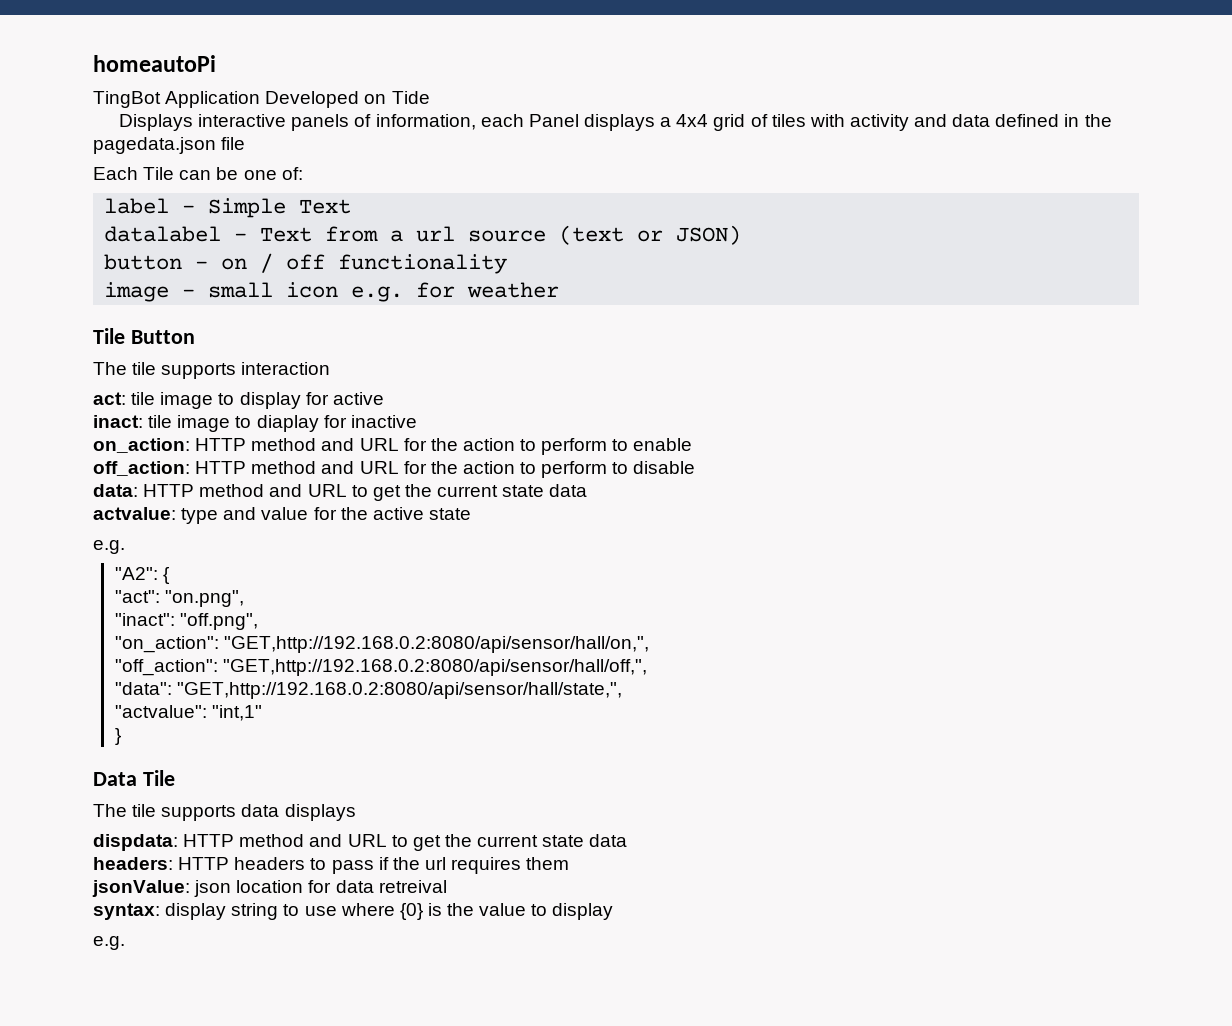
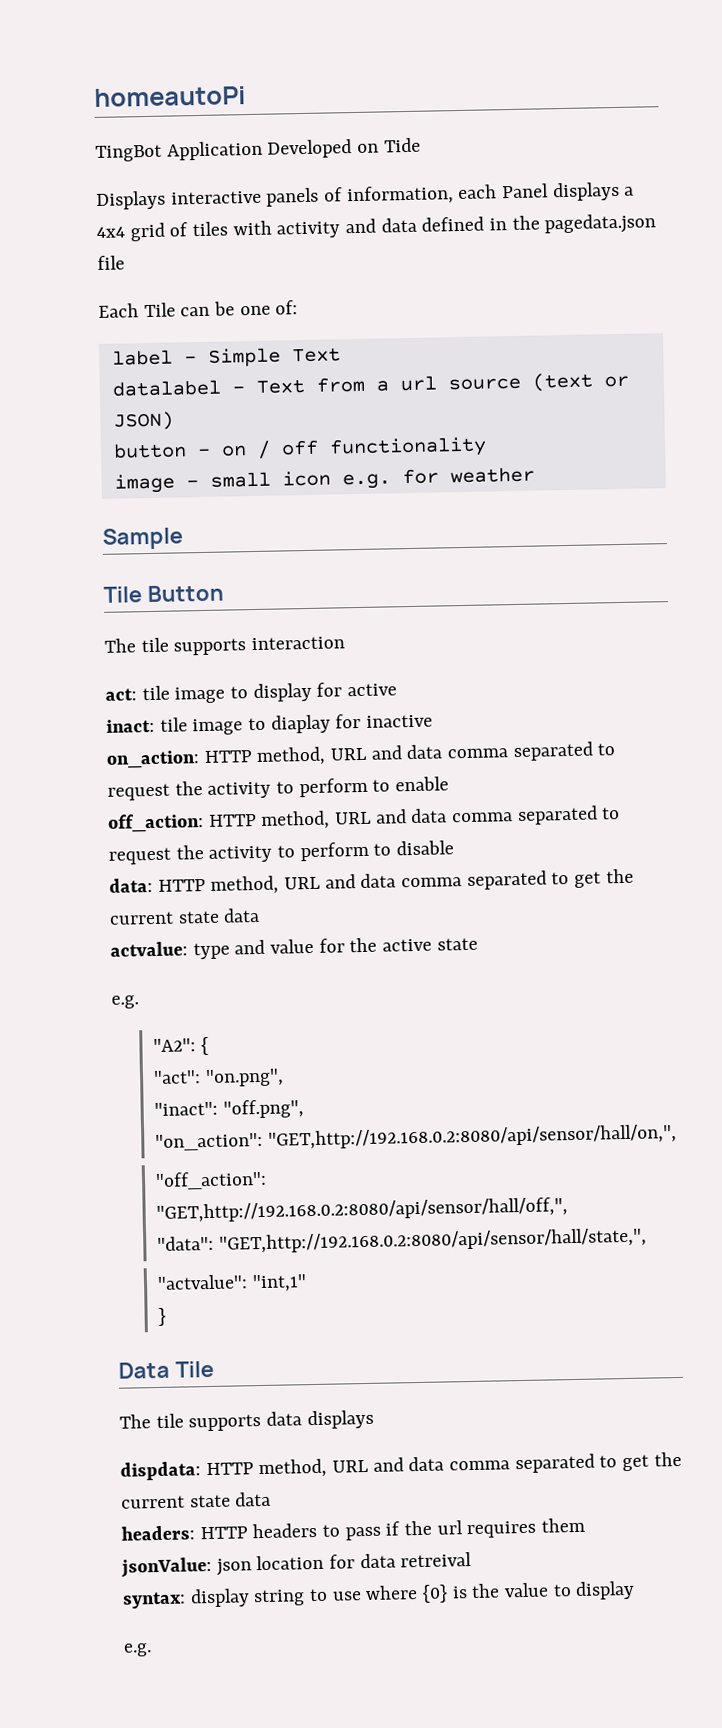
+ Sample
- on_action: HTTP method and URL for the action to perform to enable
+ on_action: HTTP method, URL and data comma separated to request the activity to perform to enable
- off_action: HTTP method and URL for the action to perform to disable
+ off_action: HTTP method, URL and data comma separated to request the activity to perform to disable
- data: HTTP method and URL to get the current state data
+ data: HTTP method, URL and data comma separated to get the current state data
- dispdata: HTTP method and URL to get the current state data
+ dispdata: HTTP method, URL and data comma separated to get the current state data

